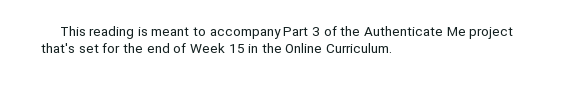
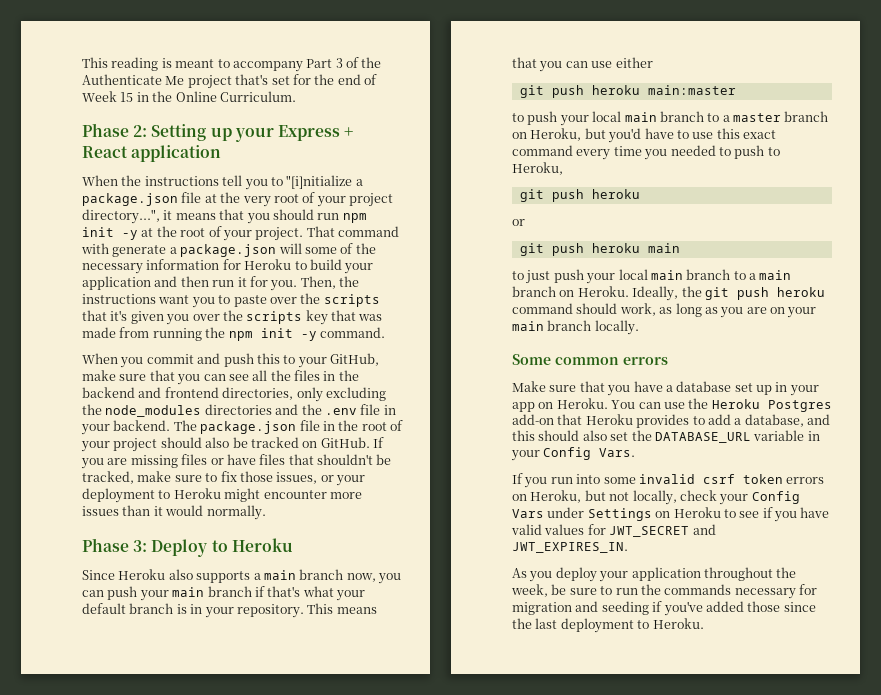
+ Phase 2: Setting up your Express + React application
+ When the instructions tell you to "[i]nitialize a package.json file at the very root of your project directory...", it means that you should run npm init -y at the root of your project. That command with generate a package.json will some of the necessary information for Heroku to build your application and then run it for you. Then, the instructions want you to paste over the scripts that it's given you over the scripts key that was made from running the npm init -y command.
+ When you commit and push this to your GitHub, make sure that you can see all the files in the backend and frontend directories, only excluding the node_modules directories and the .env file in your backend. The package.json file in the root of your project should also be tracked on GitHub. If you are missing files or have files that shouldn't be tracked, make sure to fix those issues, or your deployment to Heroku might encounter more issues than it would normally.
+ Phase 3: Deploy to Heroku
+ Since Heroku also supports a main branch now, you can push your main branch if that's what your default branch is in your repository. This means that you can use either
+ git push heroku main:master
+ to push your local main branch to a master branch on Heroku, but you'd have to use this exact command every time you needed to push to Heroku,
+ git push heroku
+ or
+ git push heroku main
+ to just push your local main branch to a main branch on Heroku. Ideally, the git push heroku command should work, as long as you are on your main branch locally.
+ Some common errors
+ Make sure that you have a database set up in your app on Heroku. You can use the Heroku Postgres add-on that Heroku provides to add a database, and this should also set the DATABASE_URL variable in your Config Vars.
+ If you run into some invalid csrf token errors on Heroku, but not locally, check your Config Vars under Settings on Heroku to see if you have valid values for JWT_SECRET and JWT_EXPIRES_IN.
+ As you deploy your application throughout the week, be sure to run the commands necessary for migration and seeding if you've added those since the last deployment to Heroku.

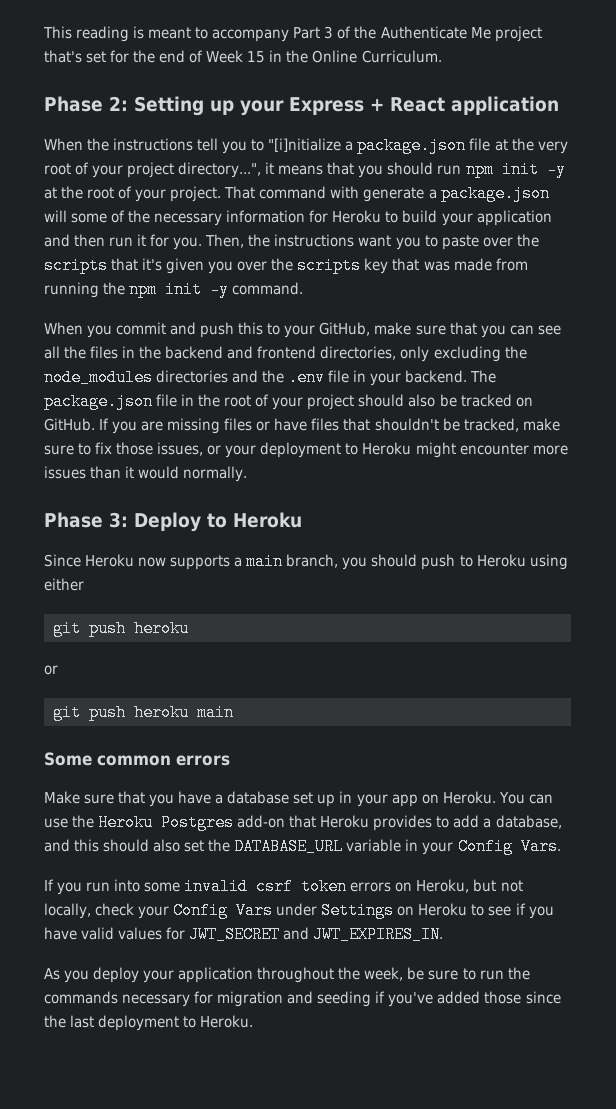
- Since Heroku also supports a main branch now, you can push your main branch if that's what your default branch is in your repository. This means that you can use either
- git push heroku main:master
- to push your local main branch to a master branch on Heroku, but you'd have to use this exact command every time you needed to push to Heroku,
+ Since Heroku now supports a main branch, you should push to Heroku using either
- to just push your local main branch to a main branch on Heroku. Ideally, the git push heroku command should work, as long as you are on your main branch locally.

